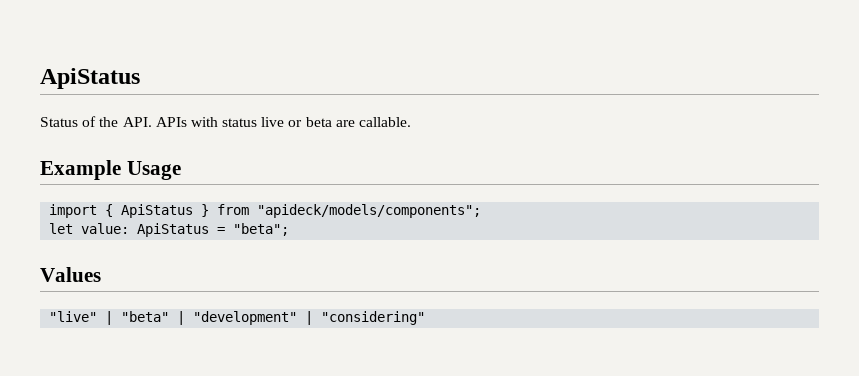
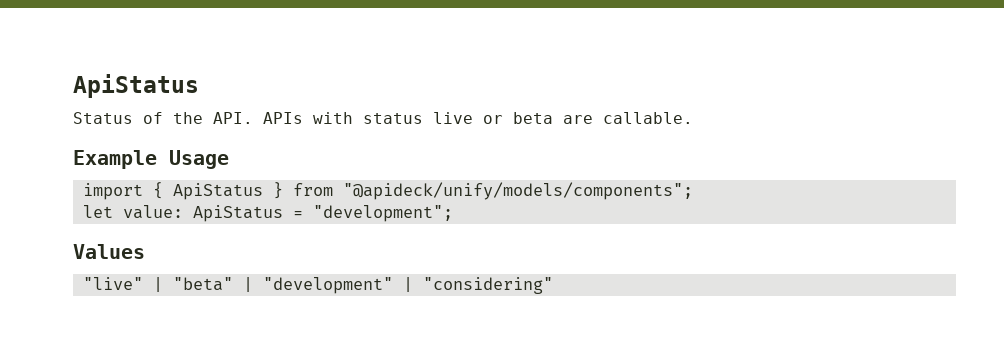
- import { ApiStatus } from "apideck/models/components";
+ import { ApiStatus } from "@apideck/unify/models/components";
- let value: ApiStatus = "beta";
+ let value: ApiStatus = "development";

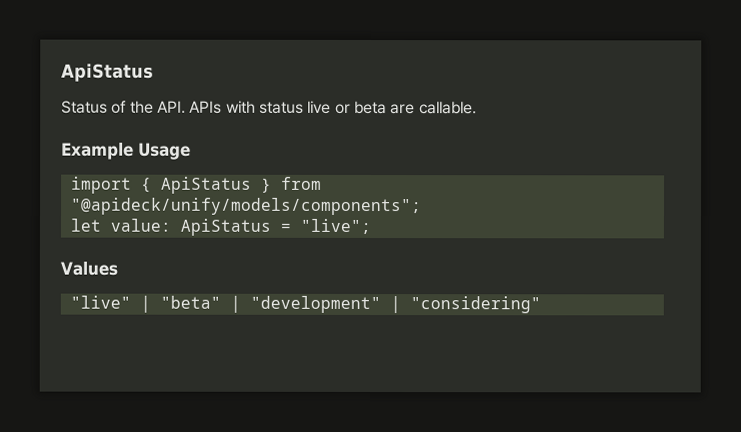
- let value: ApiStatus = "development";
+ let value: ApiStatus = "live";

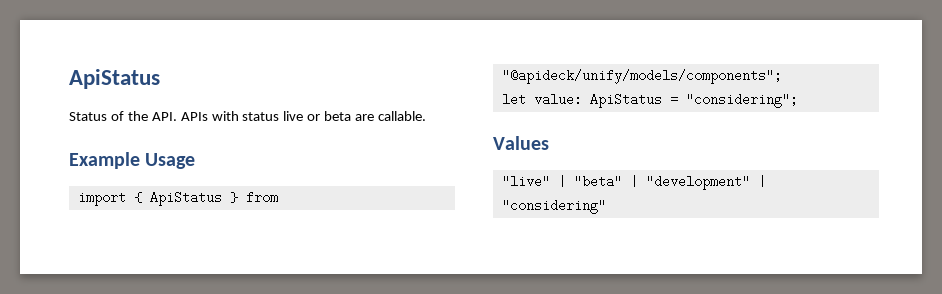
- let value: ApiStatus = "live";
+ let value: ApiStatus = "considering";

